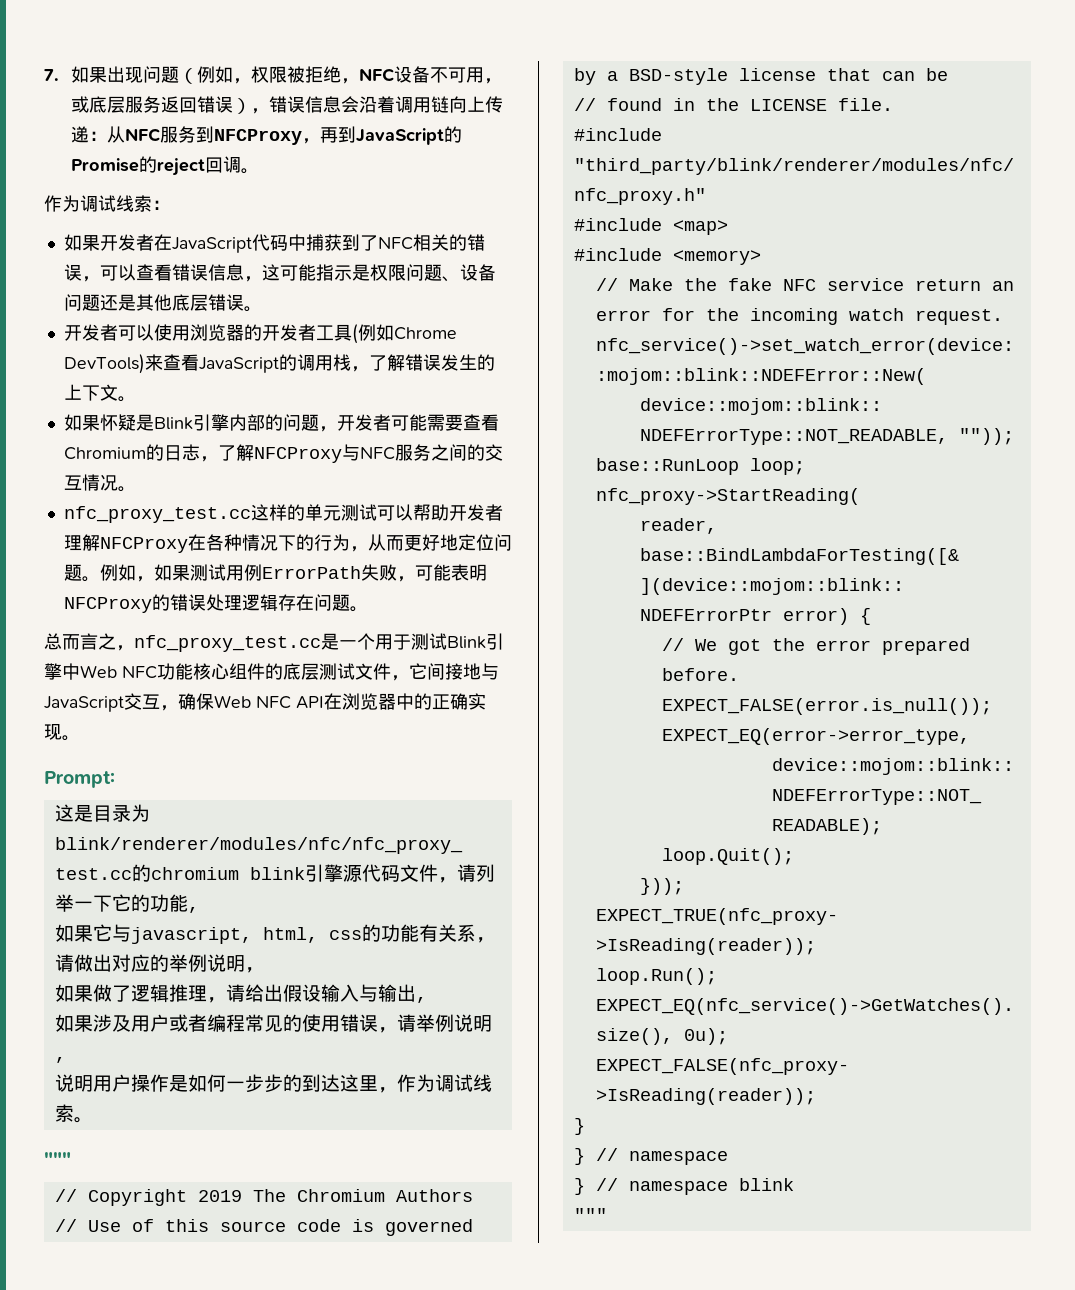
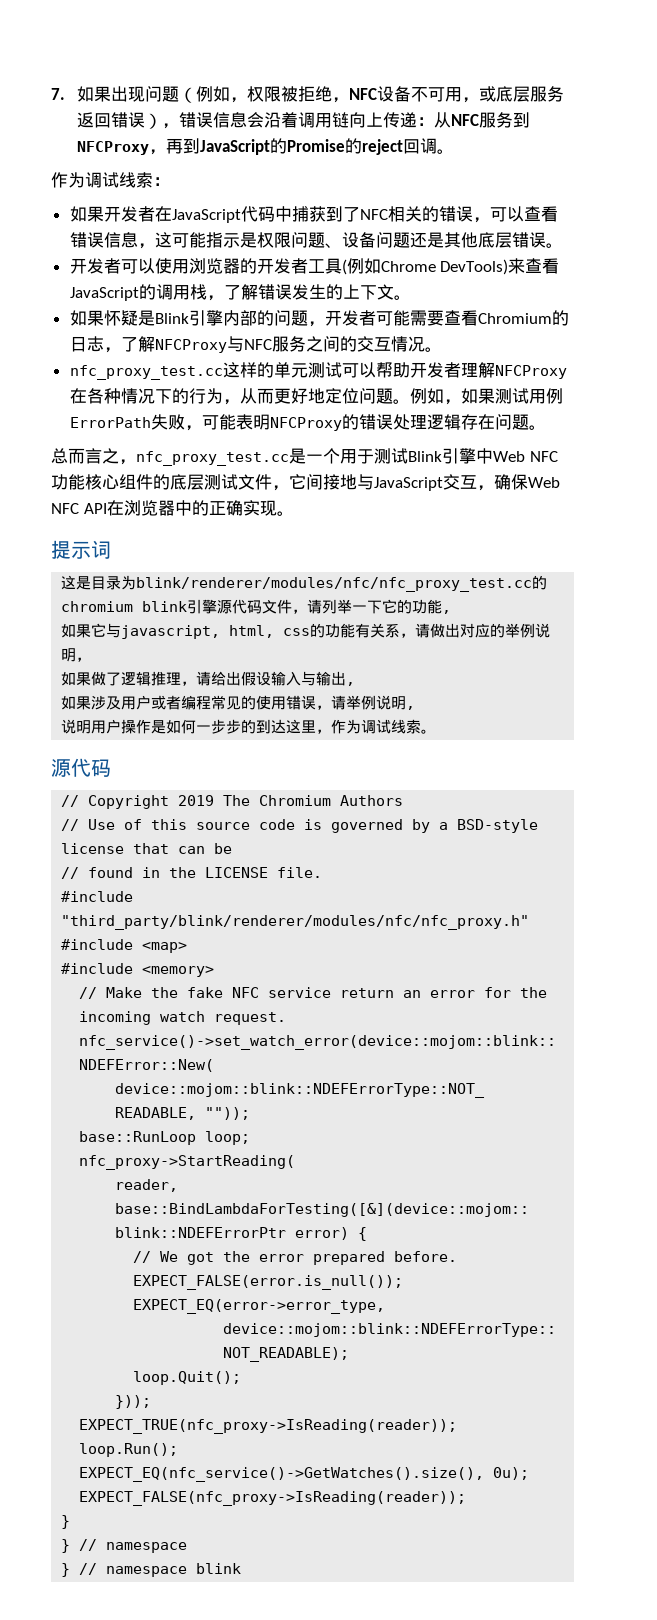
- Prompt:
+ 提示词
  说明用户操作是如何一步步的到达这里，作为调试线索。
- """
+ 源代码
  } // namespace blink
- """

